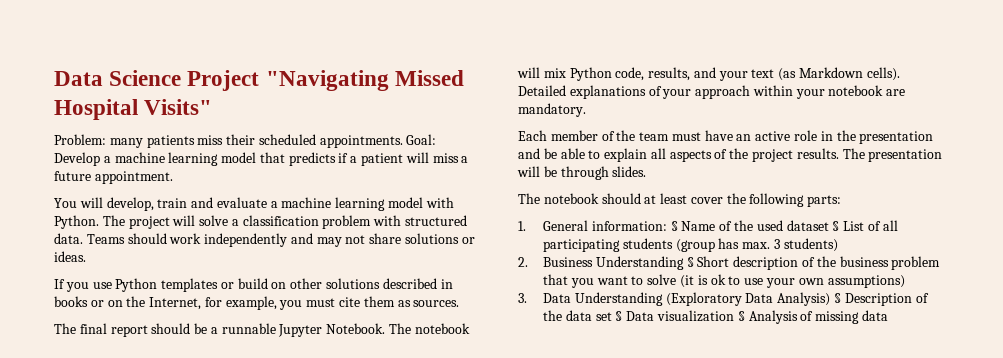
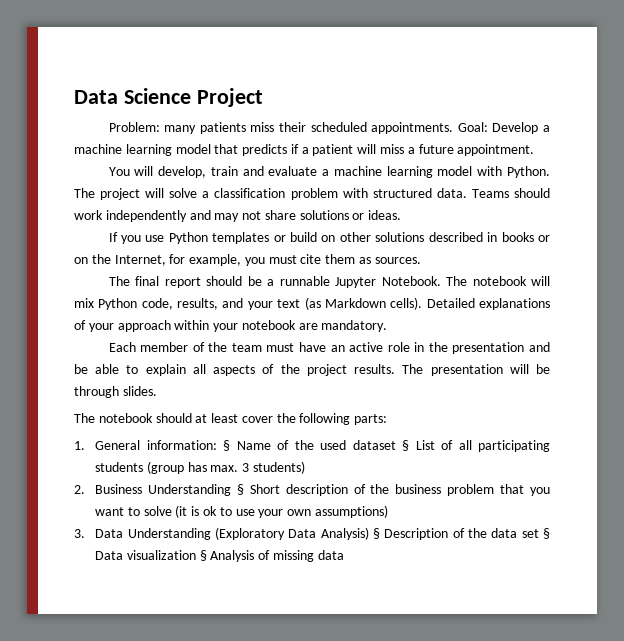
- Data Science Project "Navigating Missed Hospital Visits"
+ Data Science Project

